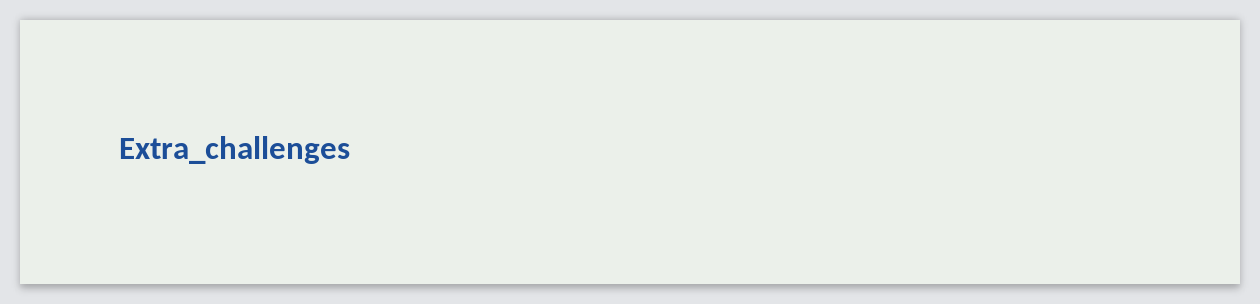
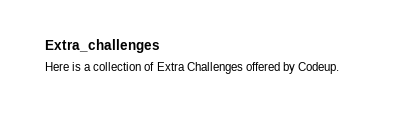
+ Here is a collection of Extra Challenges offered by Codeup.

